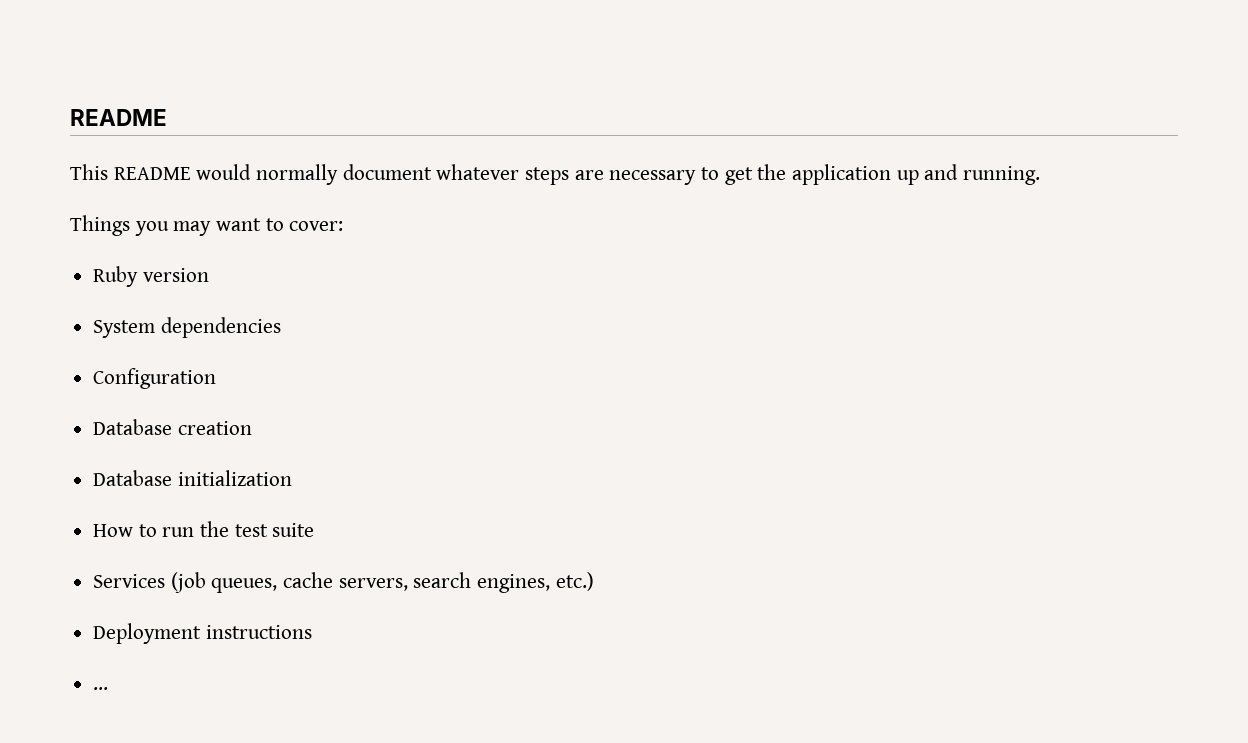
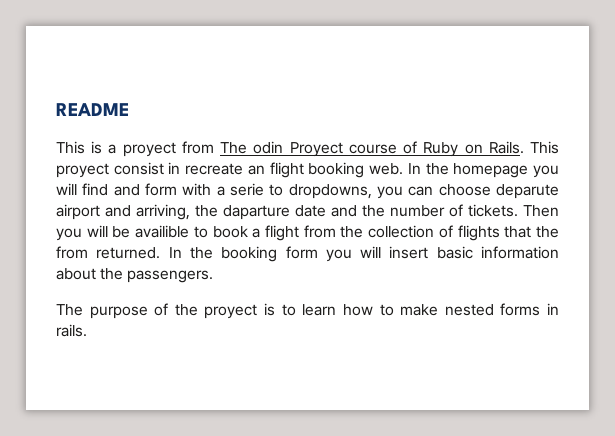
- This README would normally document whatever steps are necessary to get the application up and running.
- Things you may want to cover:
- Ruby version
- System dependencies
- Configuration
- Database creation
- Database initialization
- How to run the test suite
- Services (job queues, cache servers, search engines, etc.)
- Deployment instructions
- ...
+ This is a proyect from The odin Proyect course of Ruby on Rails. This proyect consist in recreate an flight booking web. In the homepage you will find and form with a serie to dropdowns, you can choose deparute airport and arriving, the daparture date and the number of tickets. Then you will be availible to book a flight from the collection of flights that the from returned. In the booking form you will insert basic information about the passengers.
+ The purpose of the proyect is to learn how to make nested forms in rails.

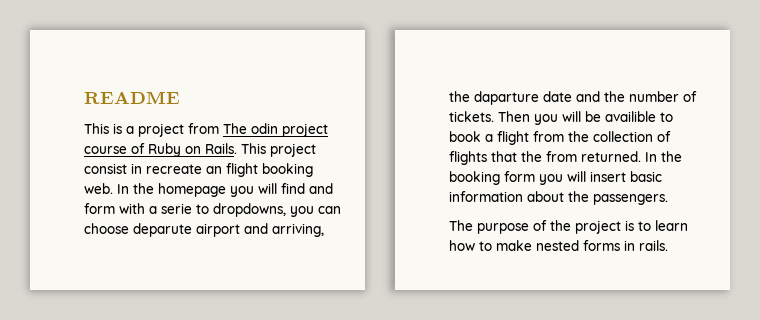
- This is a proyect from The odin Proyect course of Ruby on Rails.
+ This is a project from The odin project course of Ruby on Rails.
- This proyect consist in recreate an flight booking web.
+ This project consist in recreate an flight booking web.
- The purpose of the proyect is to learn how to make nested forms in rails.
+ The purpose of the project is to learn how to make nested forms in rails.

